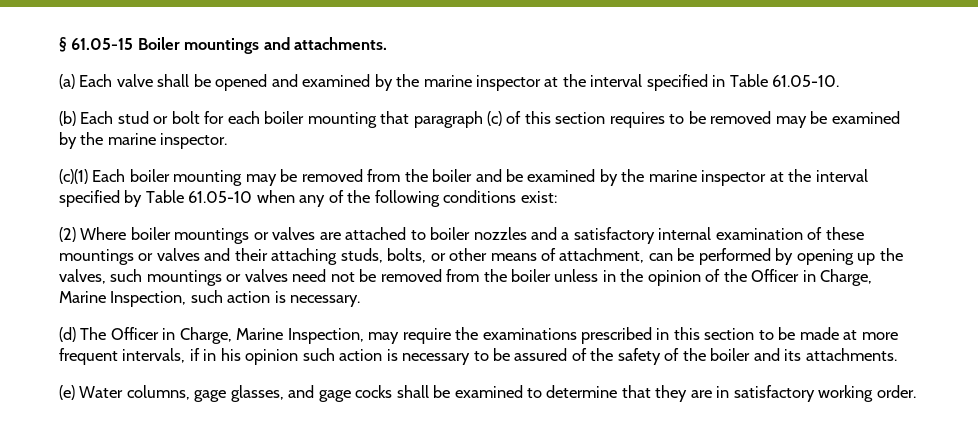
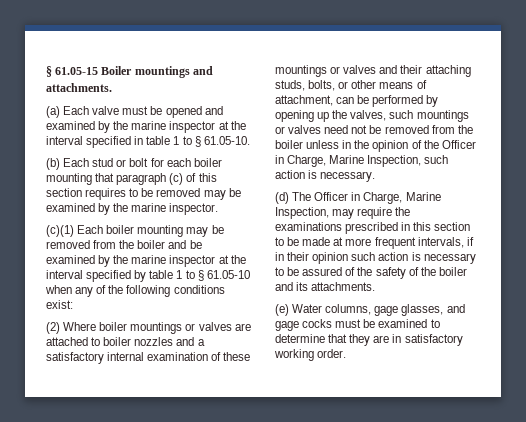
- (a) Each valve shall be opened and examined by the marine inspector at the interval specified in Table 61.05-10.
+ (a) Each valve must be opened and examined by the marine inspector at the interval specified in table 1 to § 61.05-10.
- (c)(1) Each boiler mounting may be removed from the boiler and be examined by the marine inspector at the interval specified by Table 61.05-10 when any of the following conditions exist:
+ (c)(1) Each boiler mounting may be removed from the boiler and be examined by the marine inspector at the interval specified by table 1 to § 61.05-10 when any of the following conditions exist:
- (d) The Officer in Charge, Marine Inspection, may require the examinations prescribed in this section to be made at more frequent intervals, if in his opinion such action is necessary to be assured of the safety of the boiler and its attachments.
+ (d) The Officer in Charge, Marine Inspection, may require the examinations prescribed in this section to be made at more frequent intervals, if in their opinion such action is necessary to be assured of the safety of the boiler and its attachments.
- (e) Water columns, gage glasses, and gage cocks shall be examined to determine that they are in satisfactory working order.
+ (e) Water columns, gage glasses, and gage cocks must be examined to determine that they are in satisfactory working order.

